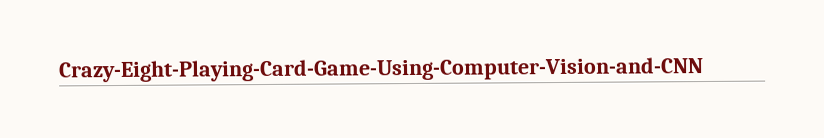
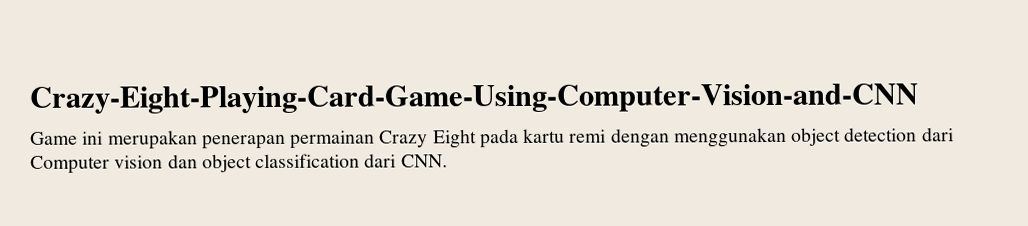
+ Game ini merupakan penerapan permainan Crazy Eight pada kartu remi dengan menggunakan object detection dari Computer vision dan object classification dari CNN.

